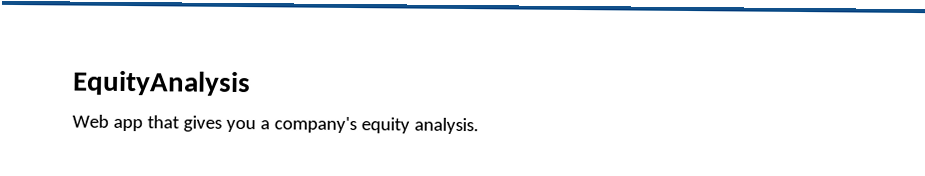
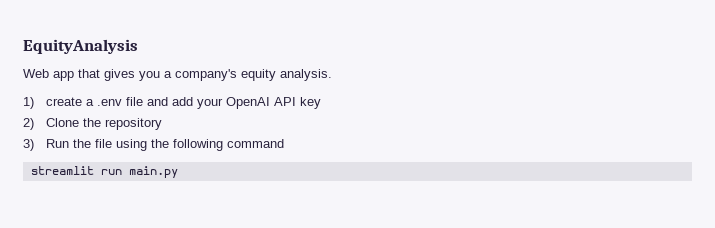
+ 1) create a .env file and add your OpenAI API key
+ 2) Clone the repository
+ 3) Run the file using the following command
+ streamlit run main.py

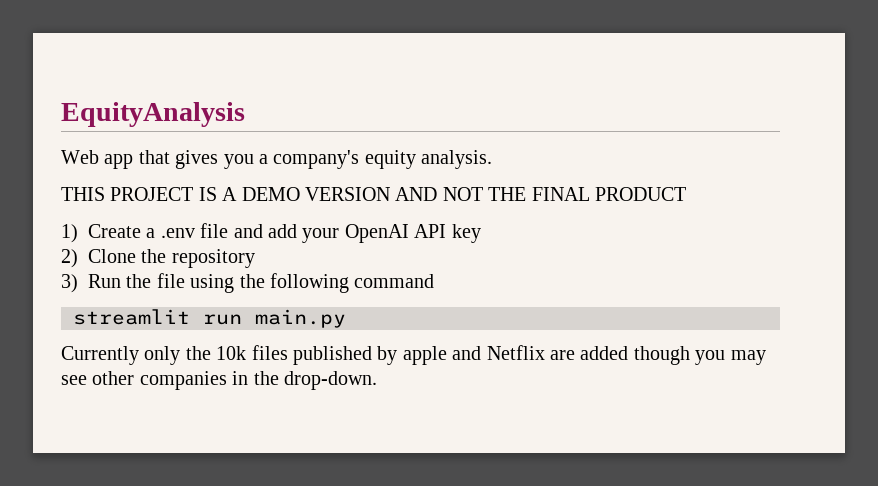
+ THIS PROJECT IS A DEMO VERSION AND NOT THE FINAL PRODUCT
- 1) create a .env file and add your OpenAI API key
+ 1) Create a .env file and add your OpenAI API key
+ Currently only the 10k files published by apple and Netflix are added though you may see other companies in the drop-down.

